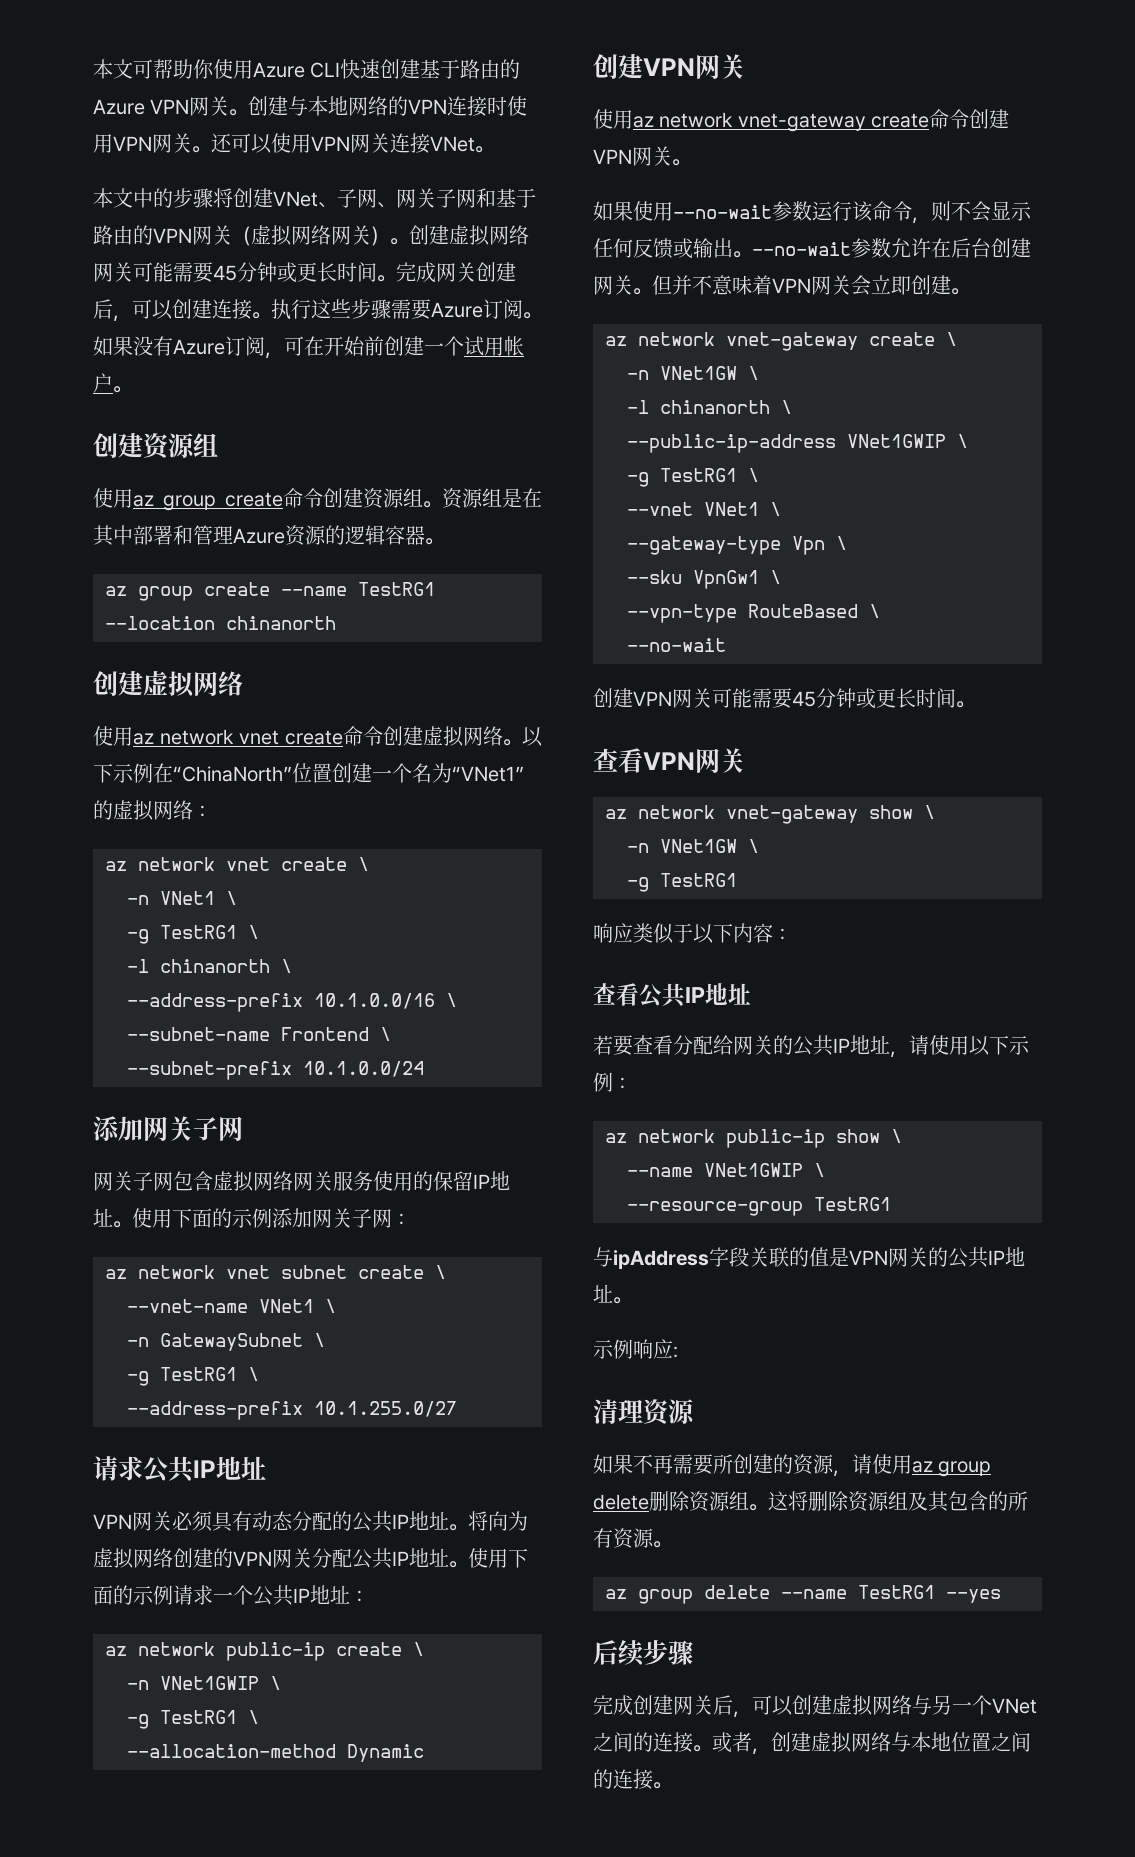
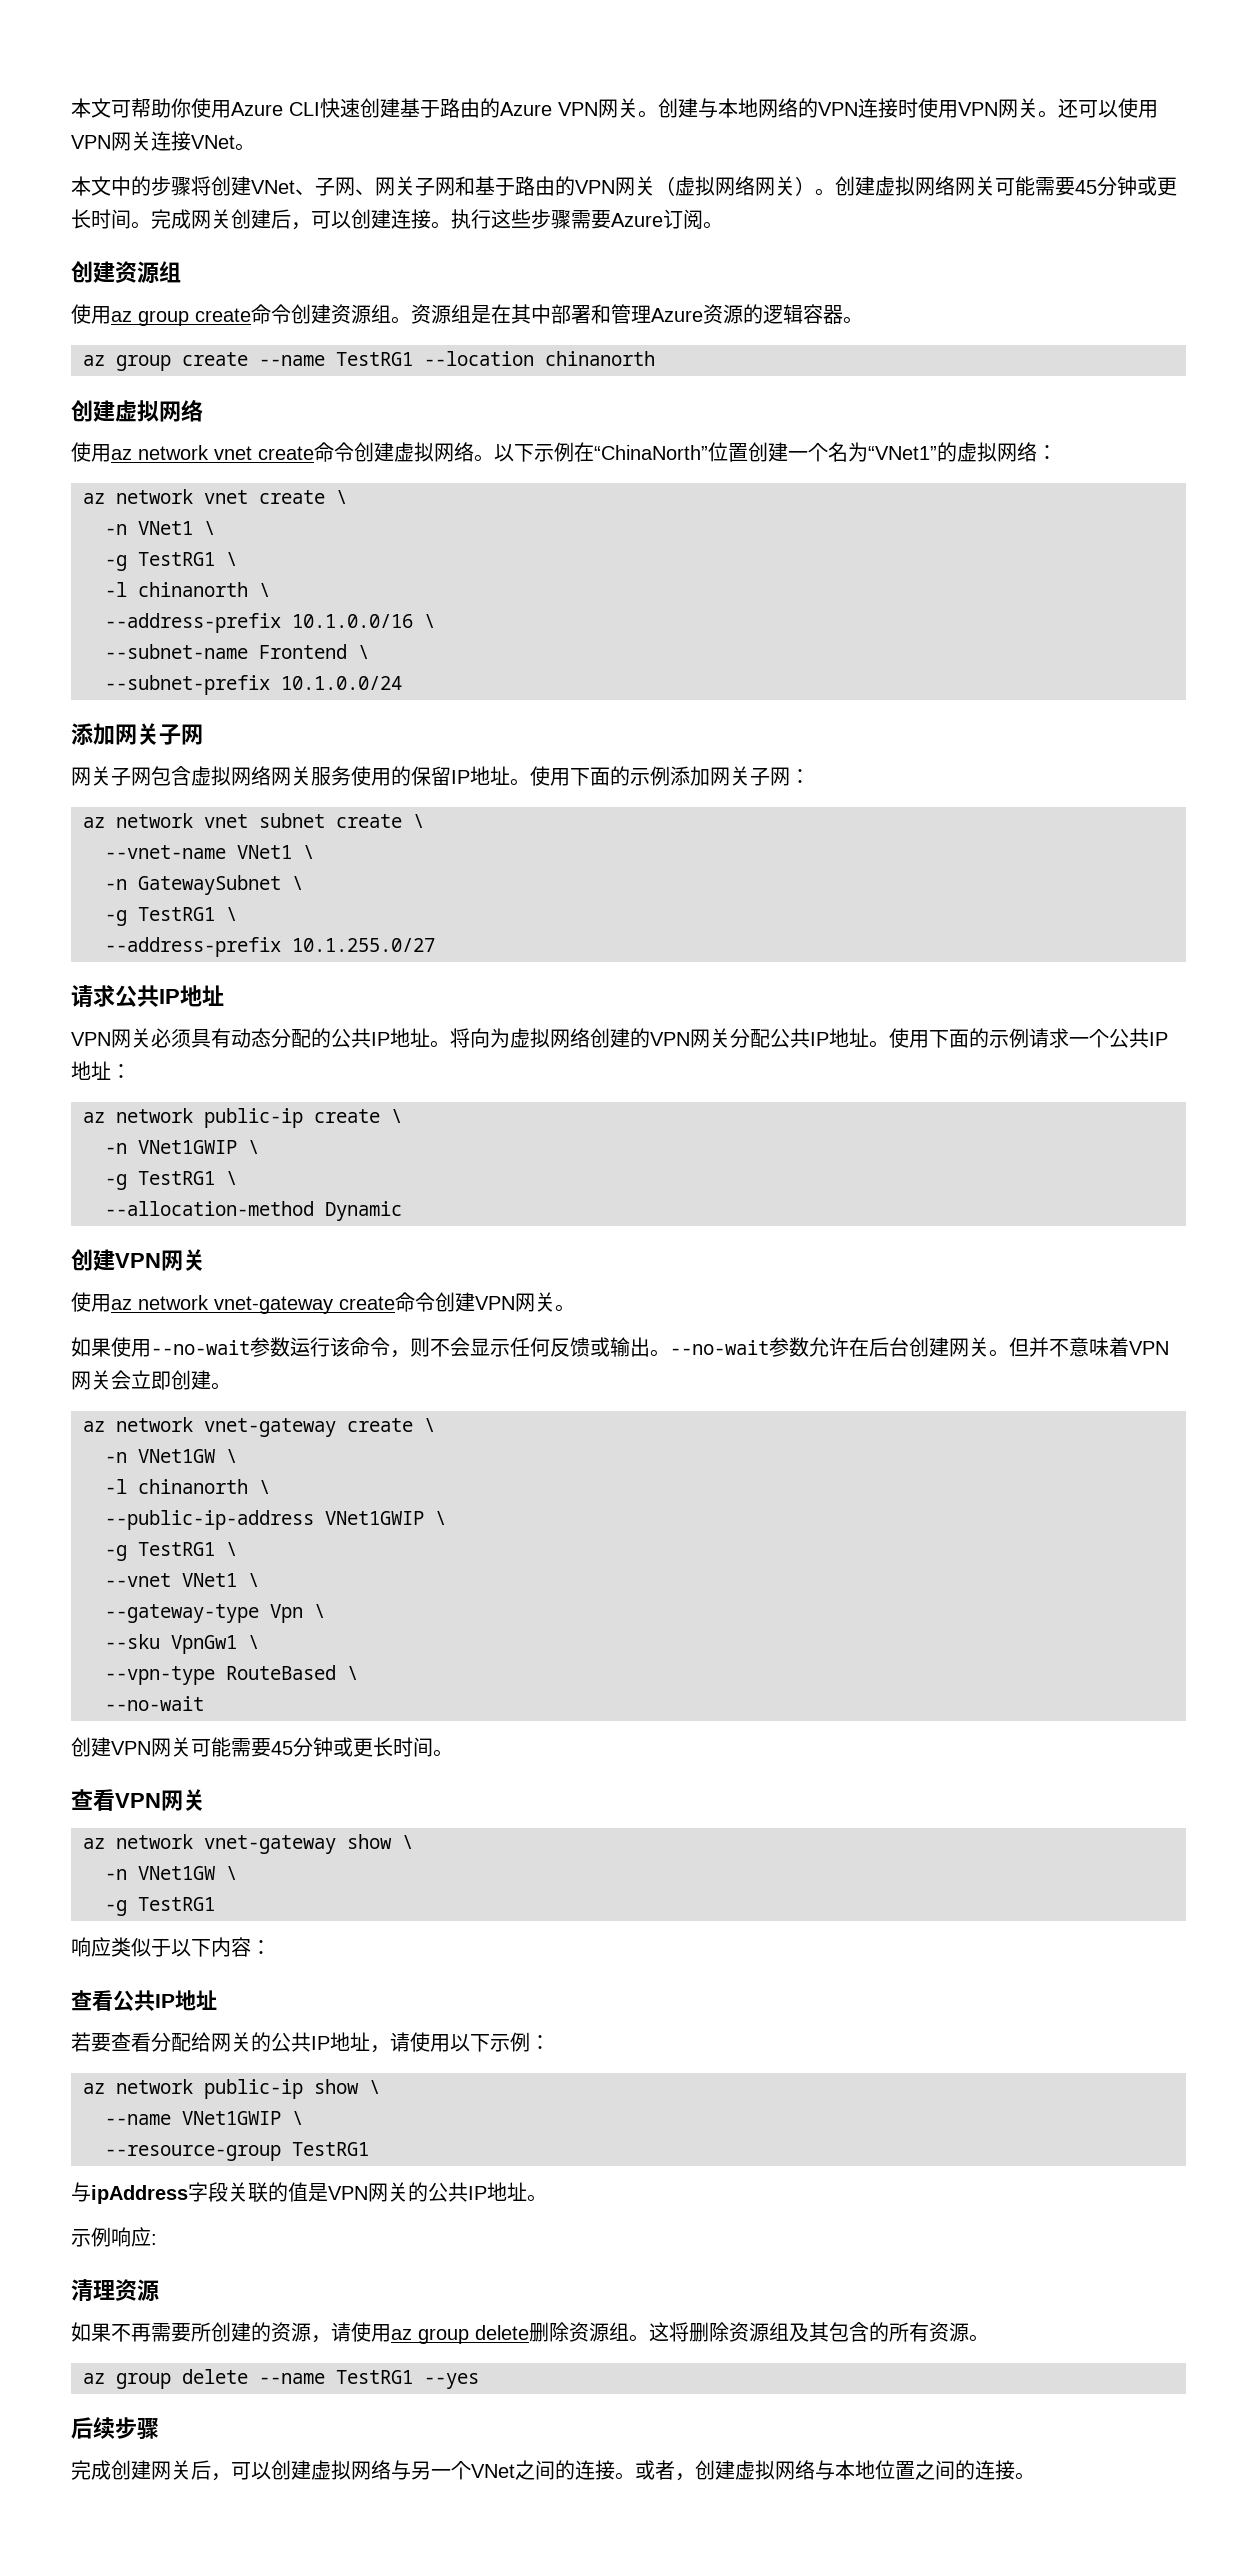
- 如果没有Azure订阅，可在开始前创建一个试用帐户。

